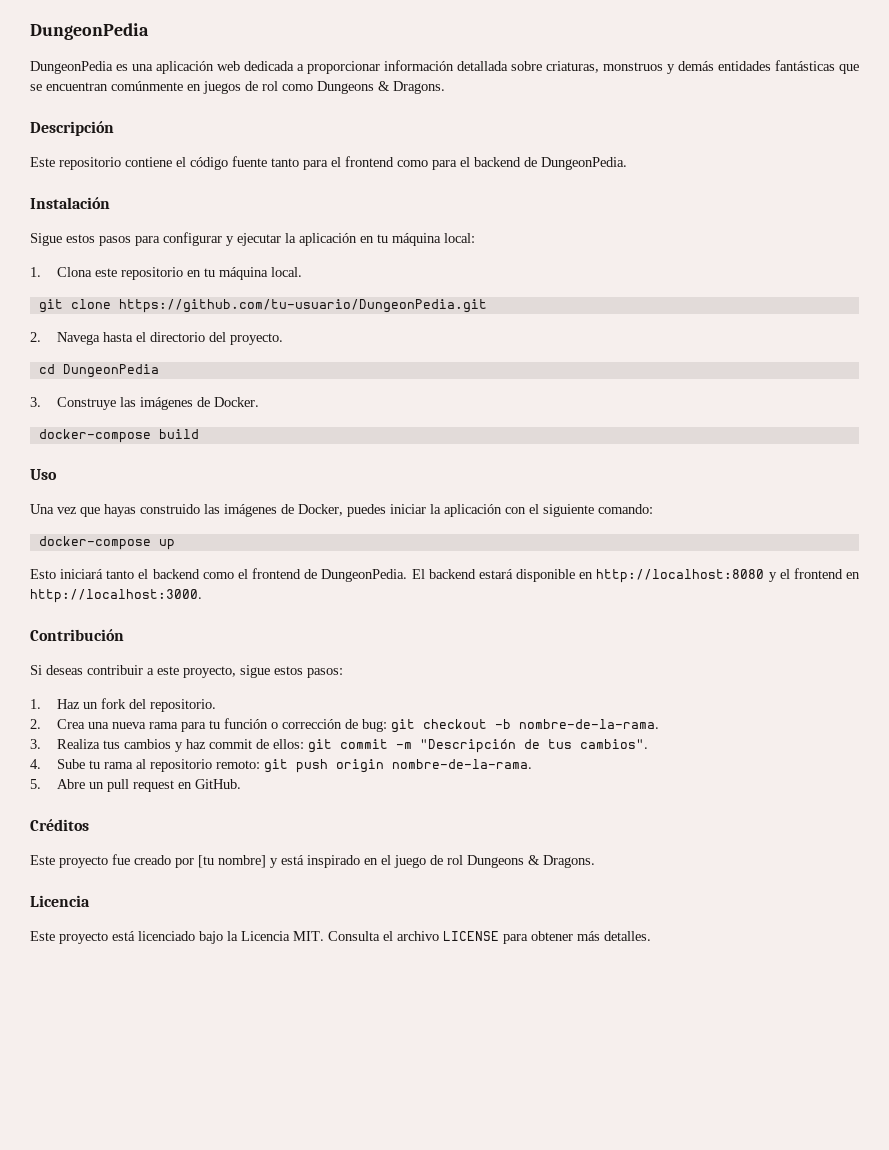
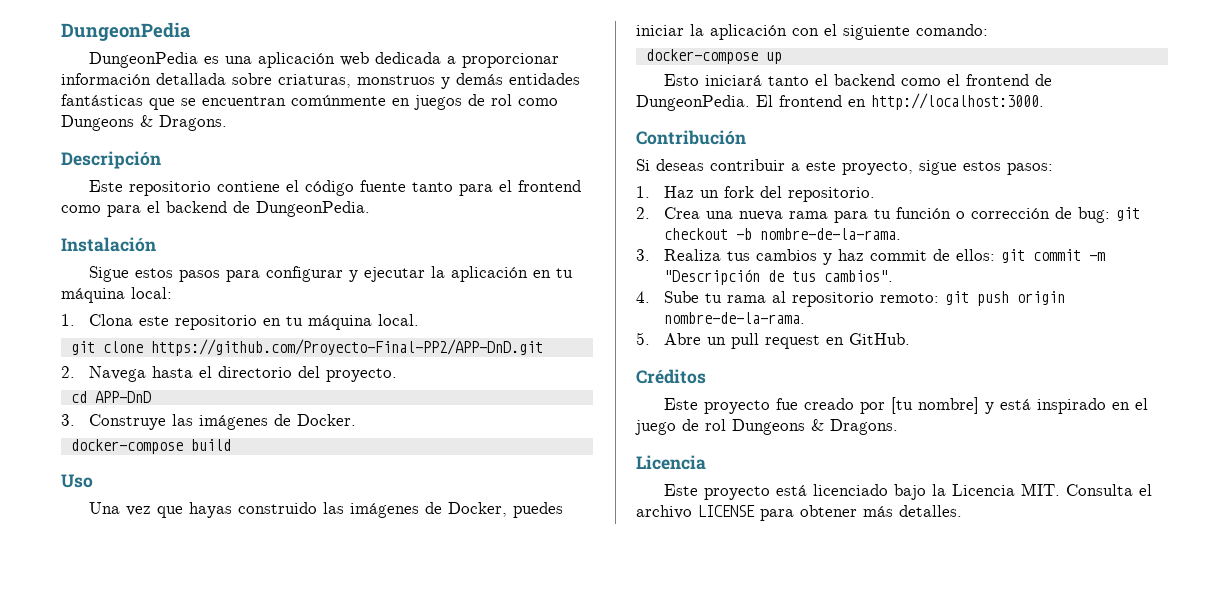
- git clone https://github.com/tu-usuario/DungeonPedia.git
+ git clone https://github.com/Proyecto-Final-PP2/APP-DnD.git
- cd DungeonPedia
+ cd APP-DnD
- El backend estará disponible en http://localhost:8080 y el frontend en http://localhost:3000.
+ El frontend en http://localhost:3000.

